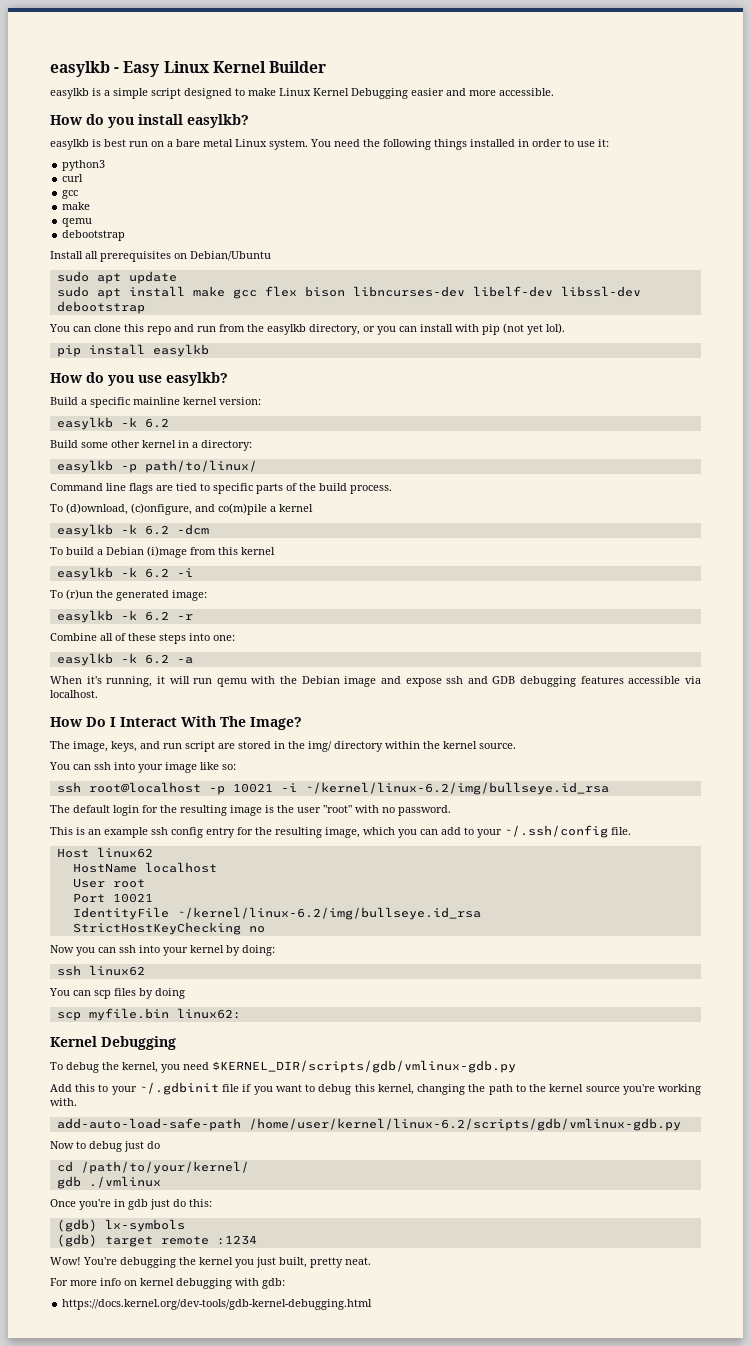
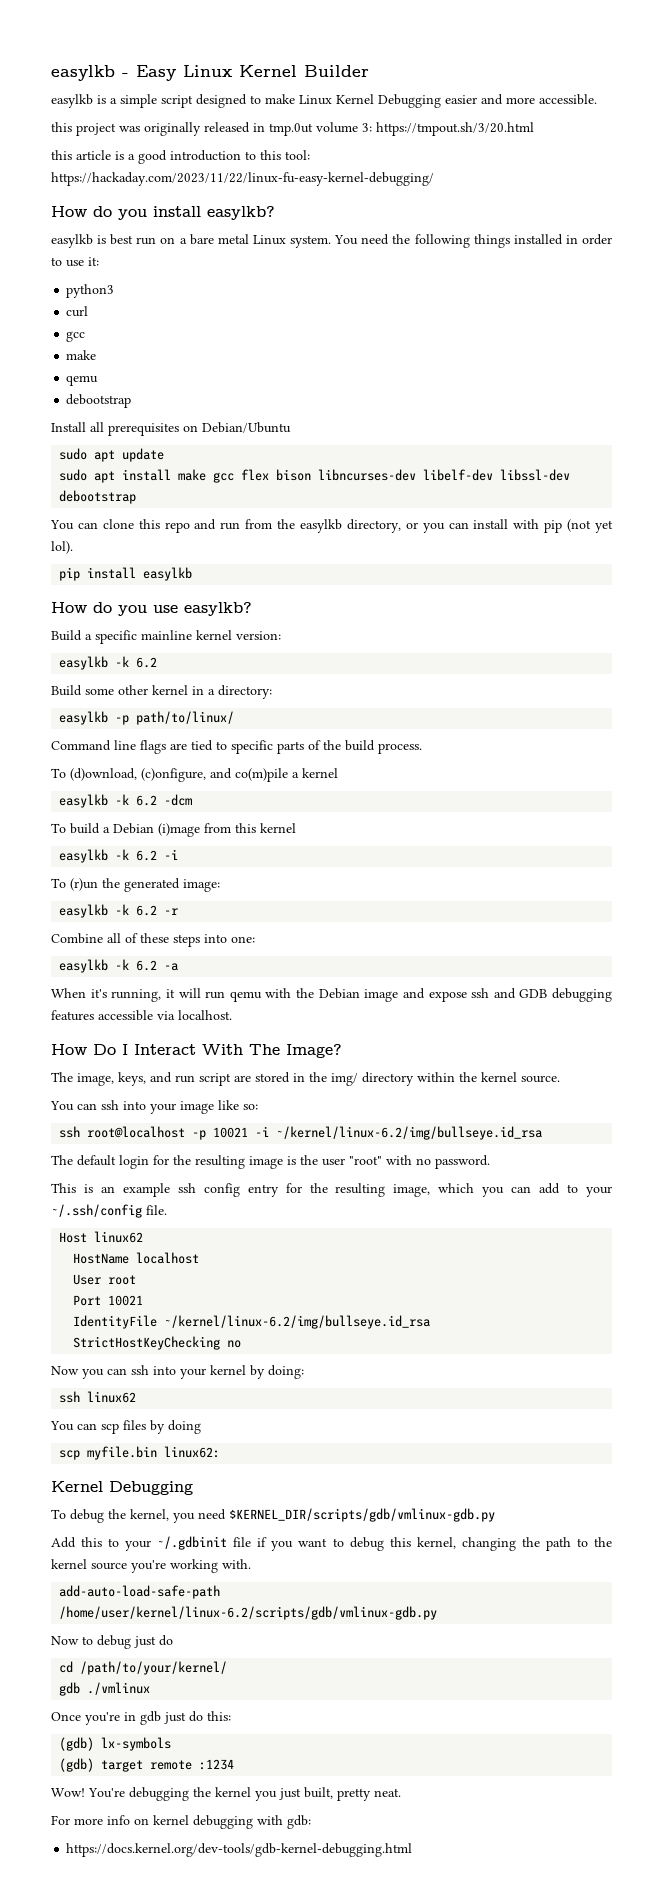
+ this project was originally released in tmp.0ut volume 3: https://tmpout.sh/3/20.html
+ this article is a good introduction to this tool: https://hackaday.com/2023/11/22/linux-fu-easy-kernel-debugging/

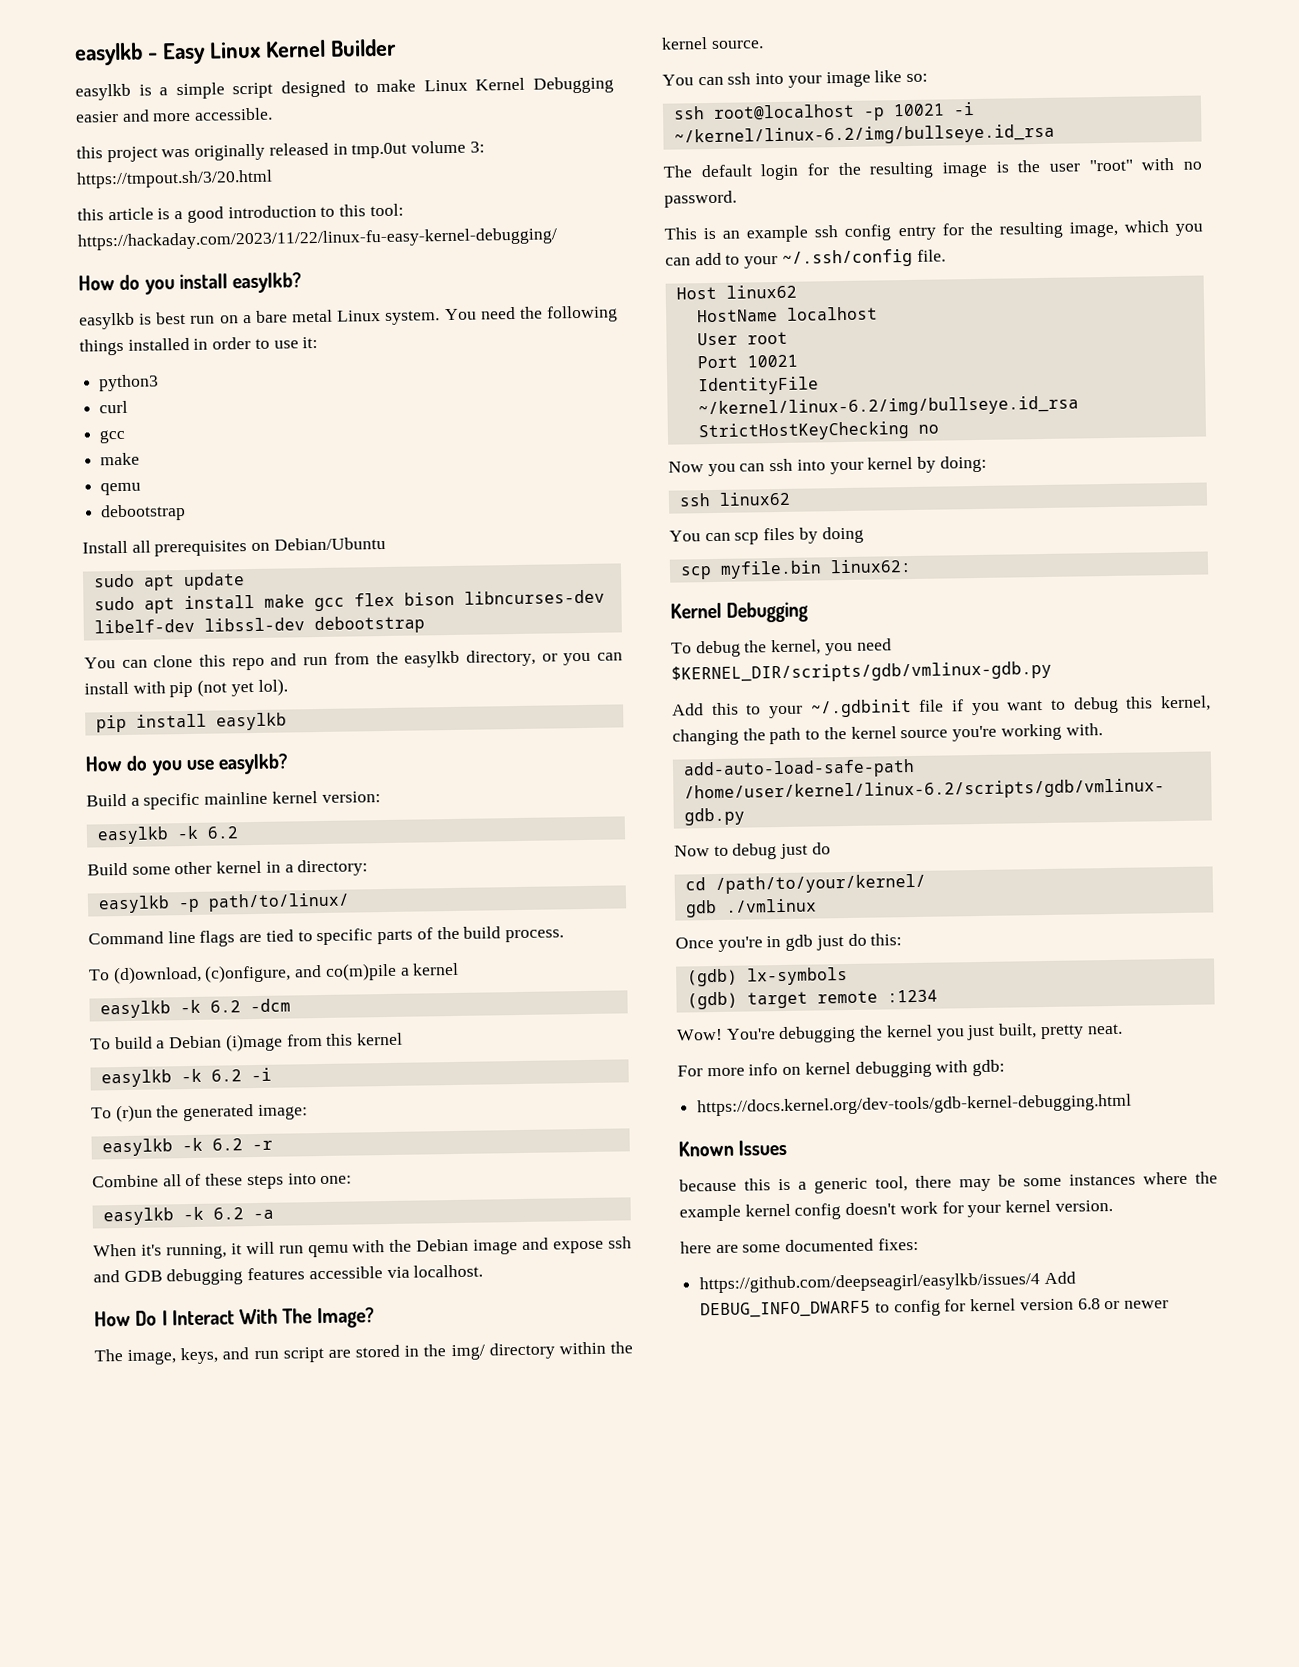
+ Known Issues
+ because this is a generic tool, there may be some instances where the example kernel config doesn't work for your kernel version.
+ here are some documented fixes:
+ https://github.com/deepseagirl/easylkb/issues/4 Add DEBUG_INFO_DWARF5 to config for kernel version 6.8 or newer

